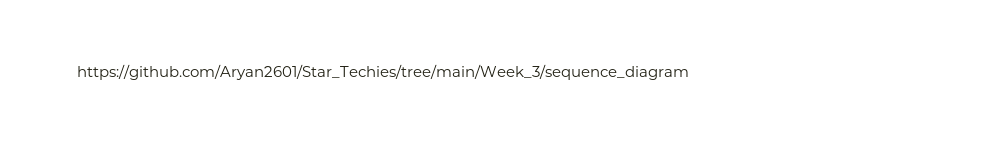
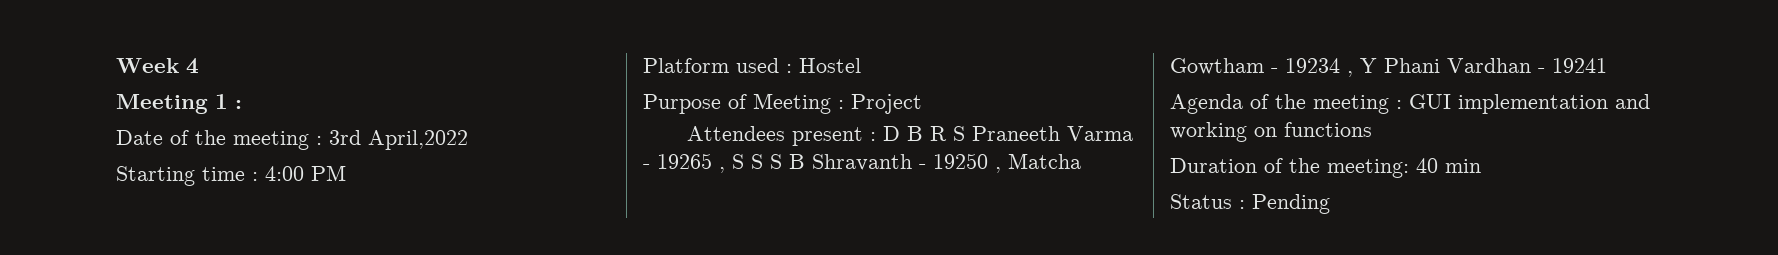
- https://github.com/Aryan2601/Star_Techies/tree/main/Week_3/sequence_diagram
+ Week 4
+ Meeting 1 :
+ Date of the meeting : 3rd April,2022
+ Starting time : 4:00 PM
+ Platform used : Hostel
+ Purpose of Meeting : Project
+ Attendees present : D B R S Praneeth Varma - 19265 , S S S B Shravanth - 19250 , Matcha Gowtham - 19234 , Y Phani Vardhan - 19241
+ Agenda of the meeting : GUI implementation and working on functions
+ Duration of the meeting: 40 min
+ Status : Pending

